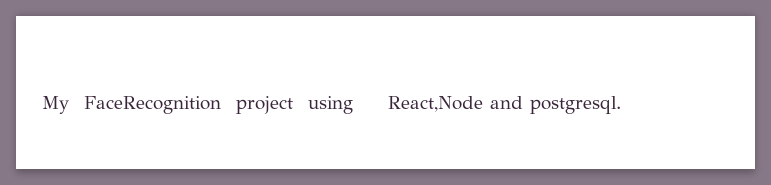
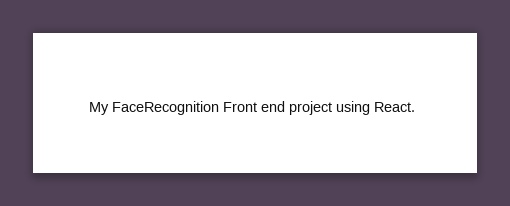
- My FaceRecognition project using React,Node and postgresql.
+ My FaceRecognition Front end project using React.

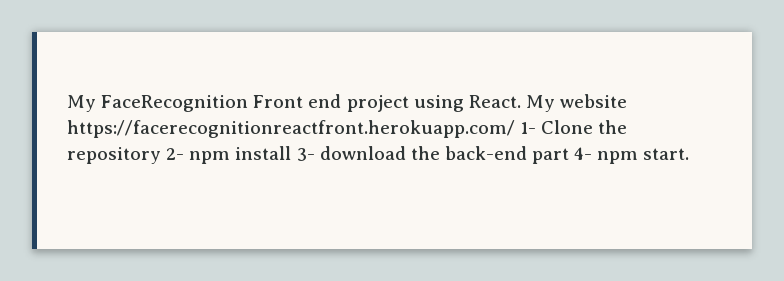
+ My website https://facerecognitionreactfront.herokuapp.com/ 1- Clone the repository 2- npm install 3- download the back-end part 4- npm start.

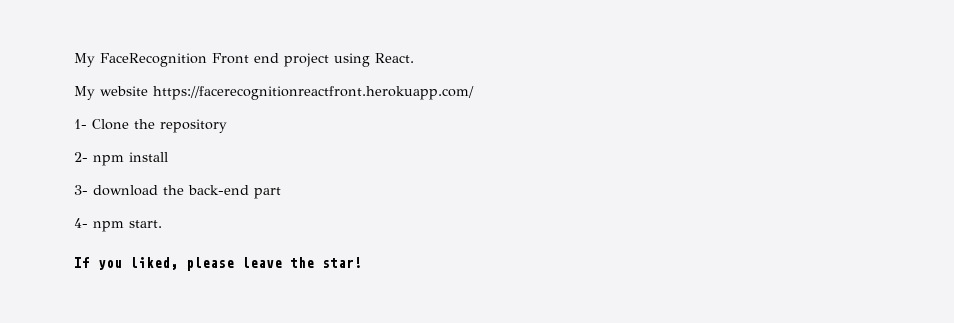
- My FaceRecognition Front end project using React. My website https://facerecognitionreactfront.herokuapp.com/ 1- Clone the repository 2- npm install 3- download the back-end part 4- npm start.
+ My FaceRecognition Front end project using React.
+ My website https://facerecognitionreactfront.herokuapp.com/
+ 1- Clone the repository
+ 2- npm install
+ 3- download the back-end part
+ 4- npm start.
+ If you liked, please leave the star!

